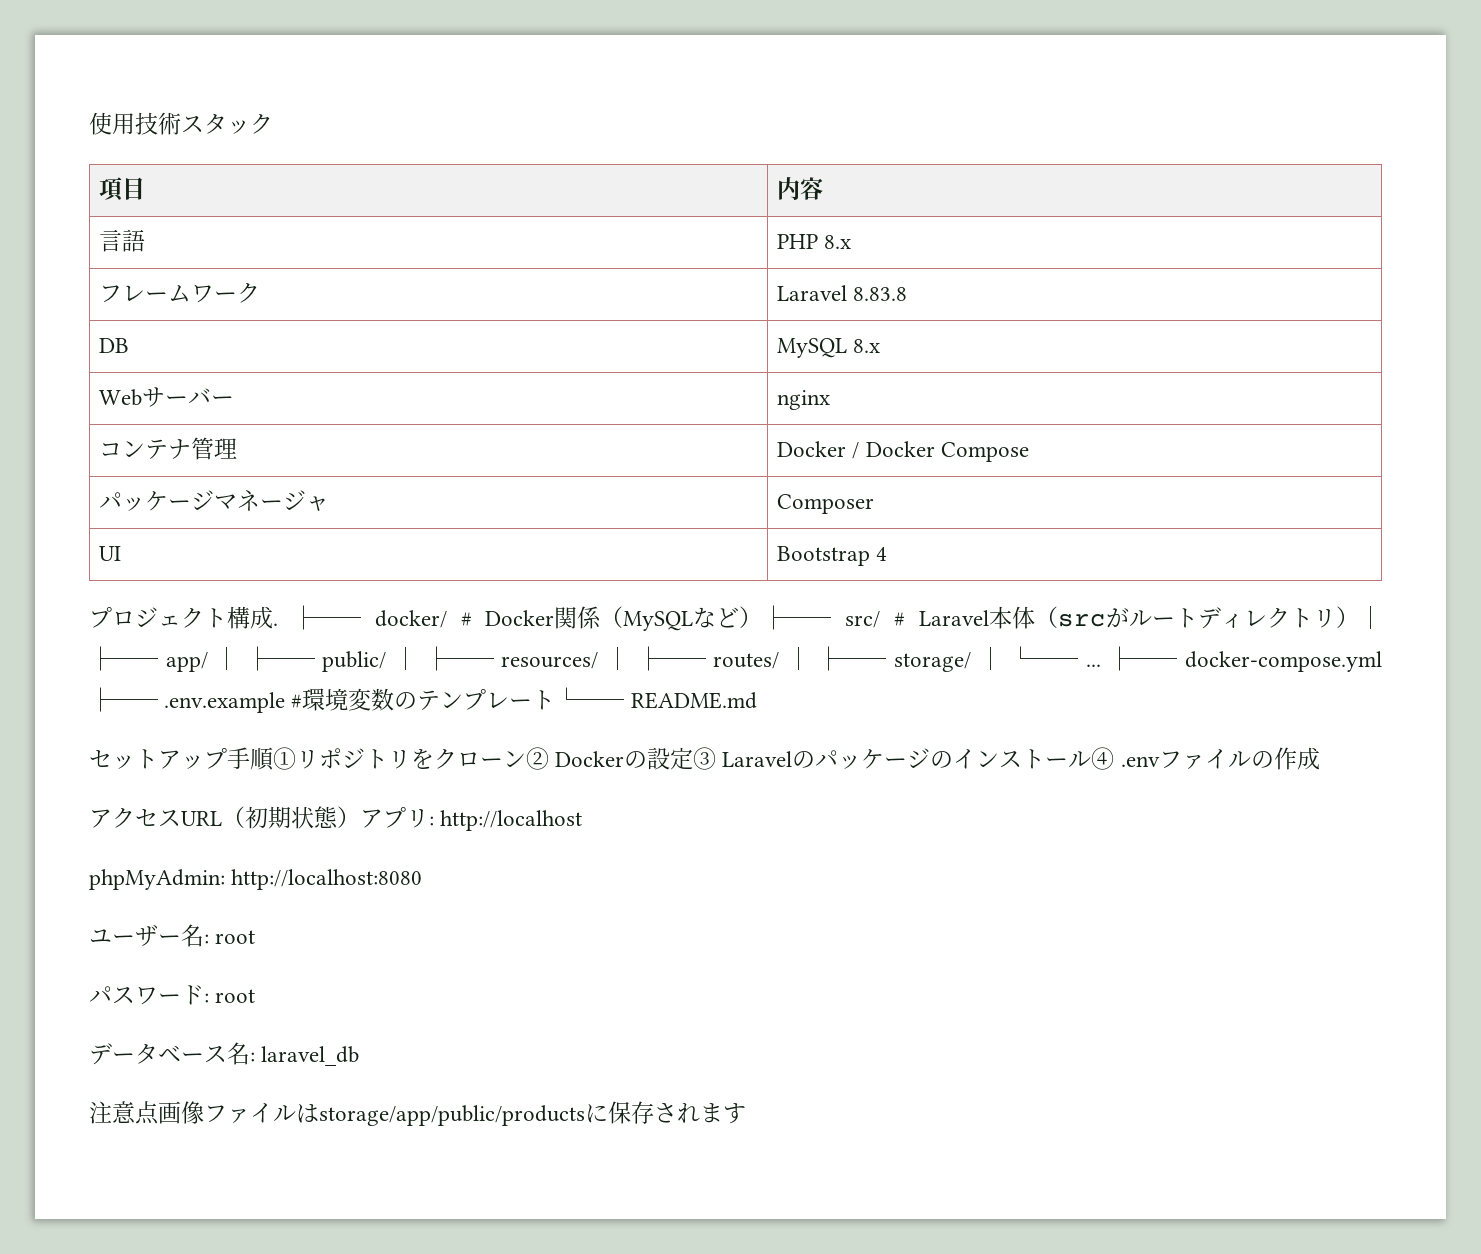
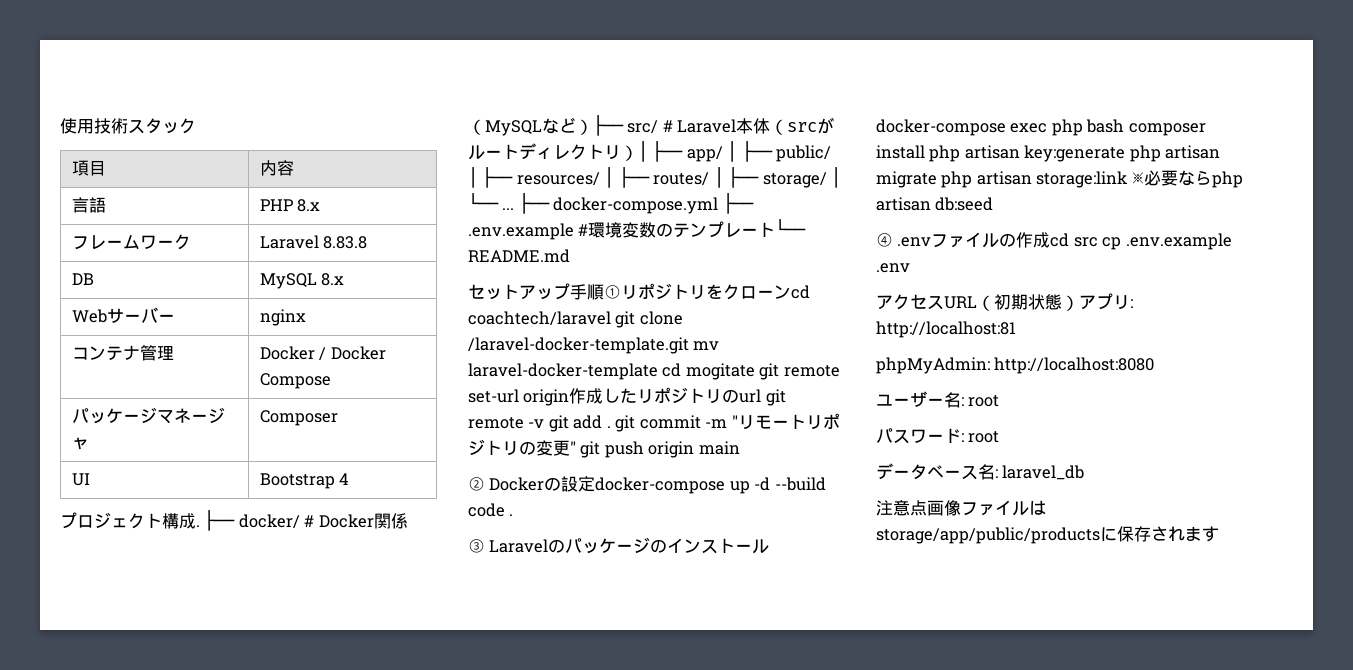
- セットアップ手順①リポジトリをクローン② Dockerの設定③ Laravelのパッケージのインストール④ .envファイルの作成
+ セットアップ手順①リポジトリをクローンcd coachtech/laravel git clone /laravel-docker-template.git mv laravel-docker-template cd mogitate git remote set-url origin作成したリポジトリのurl git remote -v git add . git commit -m "リモートリポジトリの変更" git push origin main
+ ② Dockerの設定docker-compose up -d --build code .
+ ③ Laravelのパッケージのインストールdocker-compose exec php bash composer install php artisan key:generate php artisan migrate php artisan storage:link ※必要ならphp artisan db:seed
+ ④ .envファイルの作成cd src cp .env.example .env
- アクセスURL（初期状態）アプリ: http://localhost
+ アクセスURL（初期状態）アプリ: http://localhost:81

